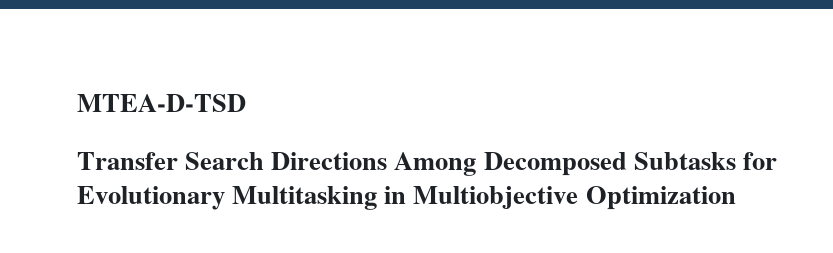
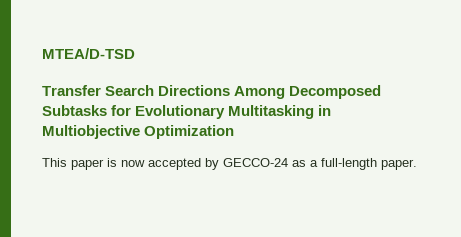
- MTEA-D-TSD
+ MTEA/D-TSD
+ This paper is now accepted by GECCO-24 as a full-length paper.

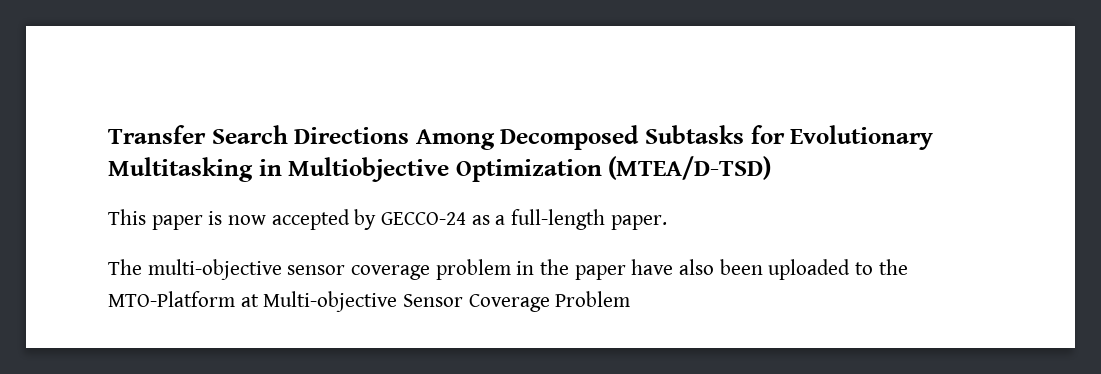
- MTEA/D-TSD
- Transfer Search Directions Among Decomposed Subtasks for Evolutionary Multitasking in Multiobjective Optimization
+ Transfer Search Directions Among Decomposed Subtasks for Evolutionary Multitasking in Multiobjective Optimization (MTEA/D-TSD)
+ The multi-objective sensor coverage problem in the paper have also been uploaded to the MTO-Platform at Multi-objective Sensor Coverage Problem

